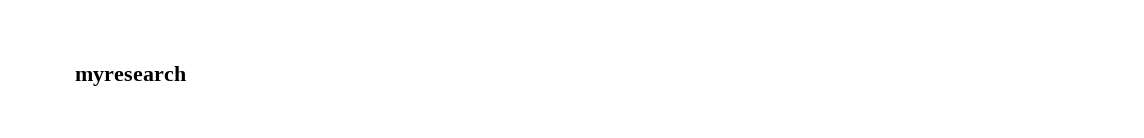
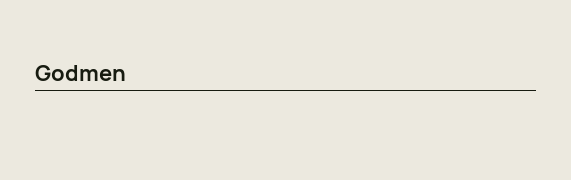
- myresearch
+ Godmen

